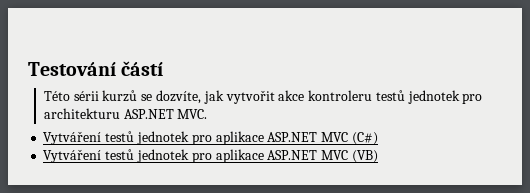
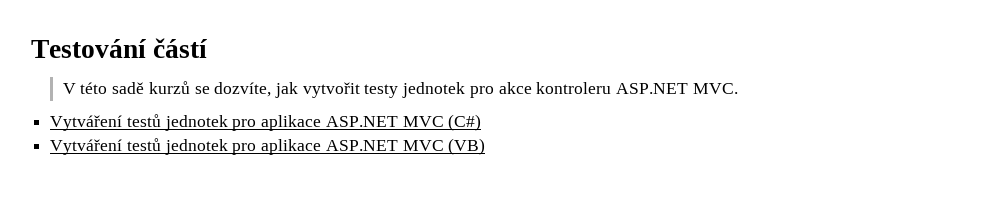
- Této sérii kurzů se dozvíte, jak vytvořit akce kontroleru testů jednotek pro architekturu ASP.NET MVC.
+ V této sadě kurzů se dozvíte, jak vytvořit testy jednotek pro akce kontroleru ASP.NET MVC.

